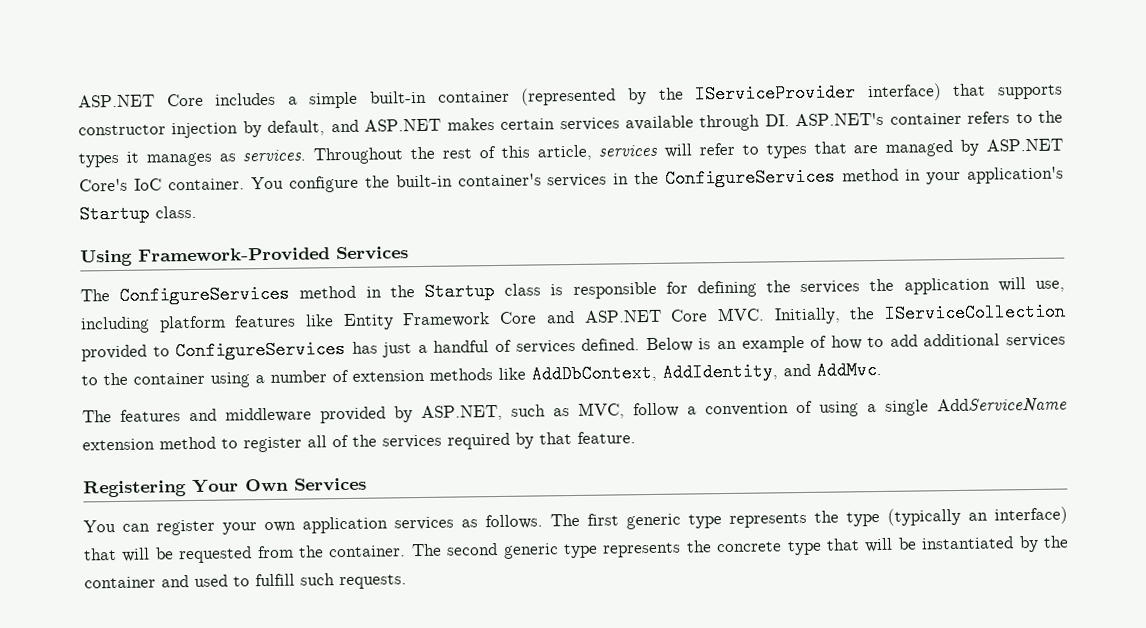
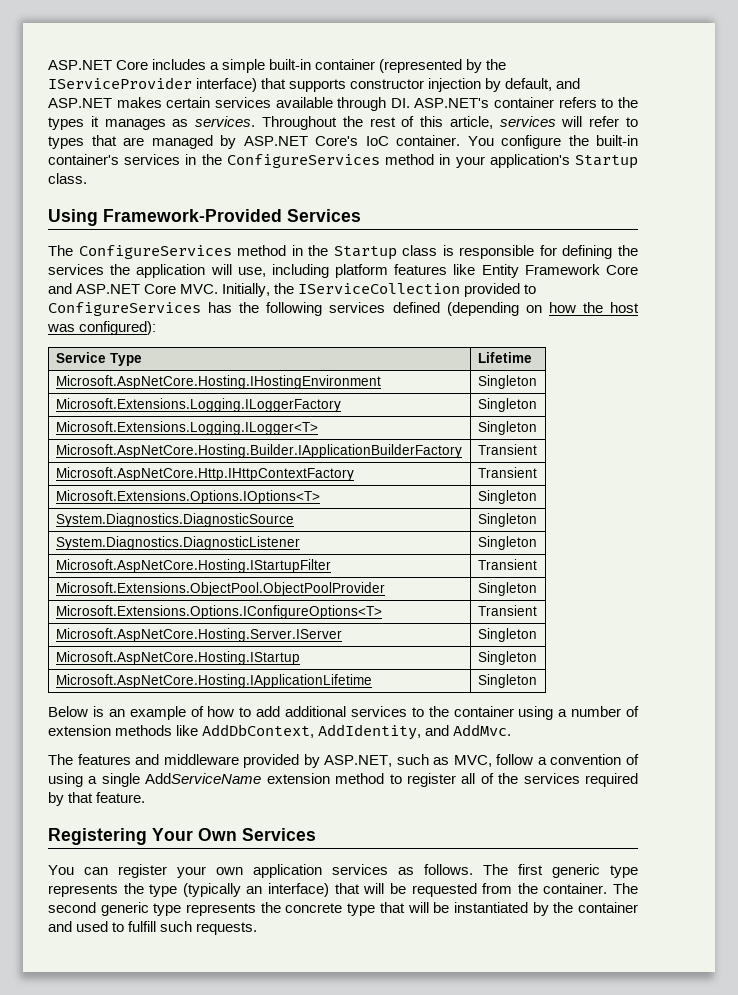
- The ConfigureServices method in the Startup class is responsible for defining the services the application will use, including platform features like Entity Framework Core and ASP.NET Core MVC. Initially, the IServiceCollection provided to ConfigureServices has just a handful of services defined. Below is an example of how to add additional services to the container using a number of extension methods like AddDbContext, AddIdentity, and AddMvc.
+ The ConfigureServices method in the Startup class is responsible for defining the services the application will use, including platform features like Entity Framework Core and ASP.NET Core MVC. Initially, the IServiceCollection provided to ConfigureServices has the following services defined (depending on how the host was configured):
+ Service Type | Lifetime
+ Microsoft.AspNetCore.Hosting.IHostingEnvironment | Singleton
+ Microsoft.Extensions.Logging.ILoggerFactory | Singleton
+ Microsoft.Extensions.Logging.ILogger<T> | Singleton
+ Microsoft.AspNetCore.Hosting.Builder.IApplicationBuilderFactory | Transient
+ Microsoft.AspNetCore.Http.IHttpContextFactory | Transient
+ Microsoft.Extensions.Options.IOptions<T> | Singleton
+ System.Diagnostics.DiagnosticSource | Singleton
+ System.Diagnostics.DiagnosticListener | Singleton
+ Microsoft.AspNetCore.Hosting.IStartupFilter | Transient
+ Microsoft.Extensions.ObjectPool.ObjectPoolProvider | Singleton
+ Microsoft.Extensions.Options.IConfigureOptions<T> | Transient
+ Microsoft.AspNetCore.Hosting.Server.IServer | Singleton
+ Microsoft.AspNetCore.Hosting.IStartup | Singleton
+ Microsoft.AspNetCore.Hosting.IApplicationLifetime | Singleton
+ Below is an example of how to add additional services to the container using a number of extension methods like AddDbContext, AddIdentity, and AddMvc.

